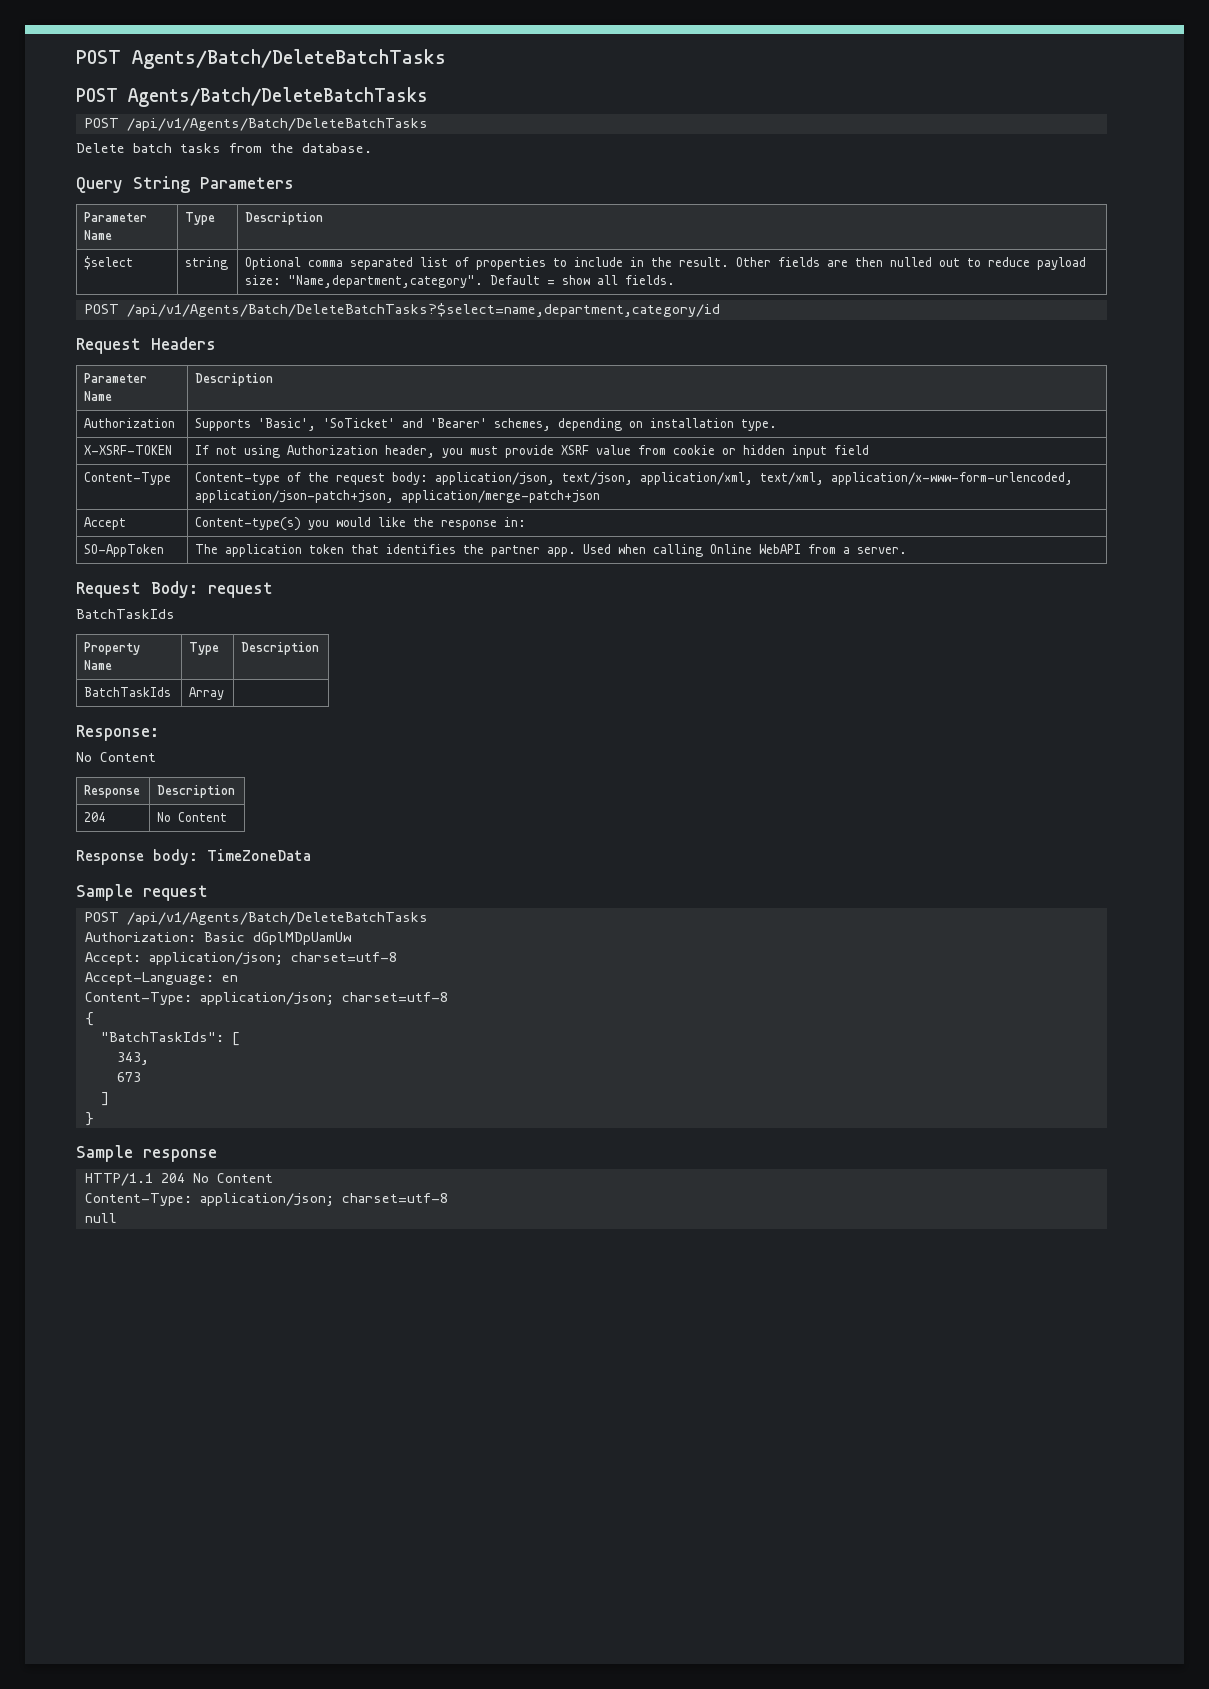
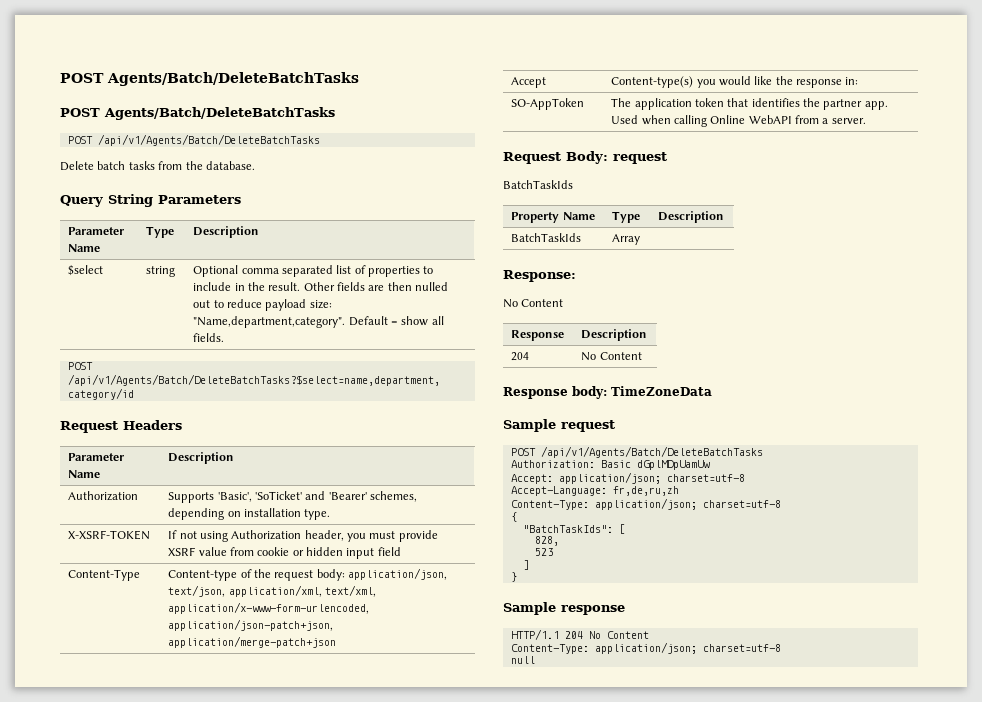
- Accept-Language: en
+ Accept-Language: fr,de,ru,zh
- 343,
- 673
+ 828,
+ 523

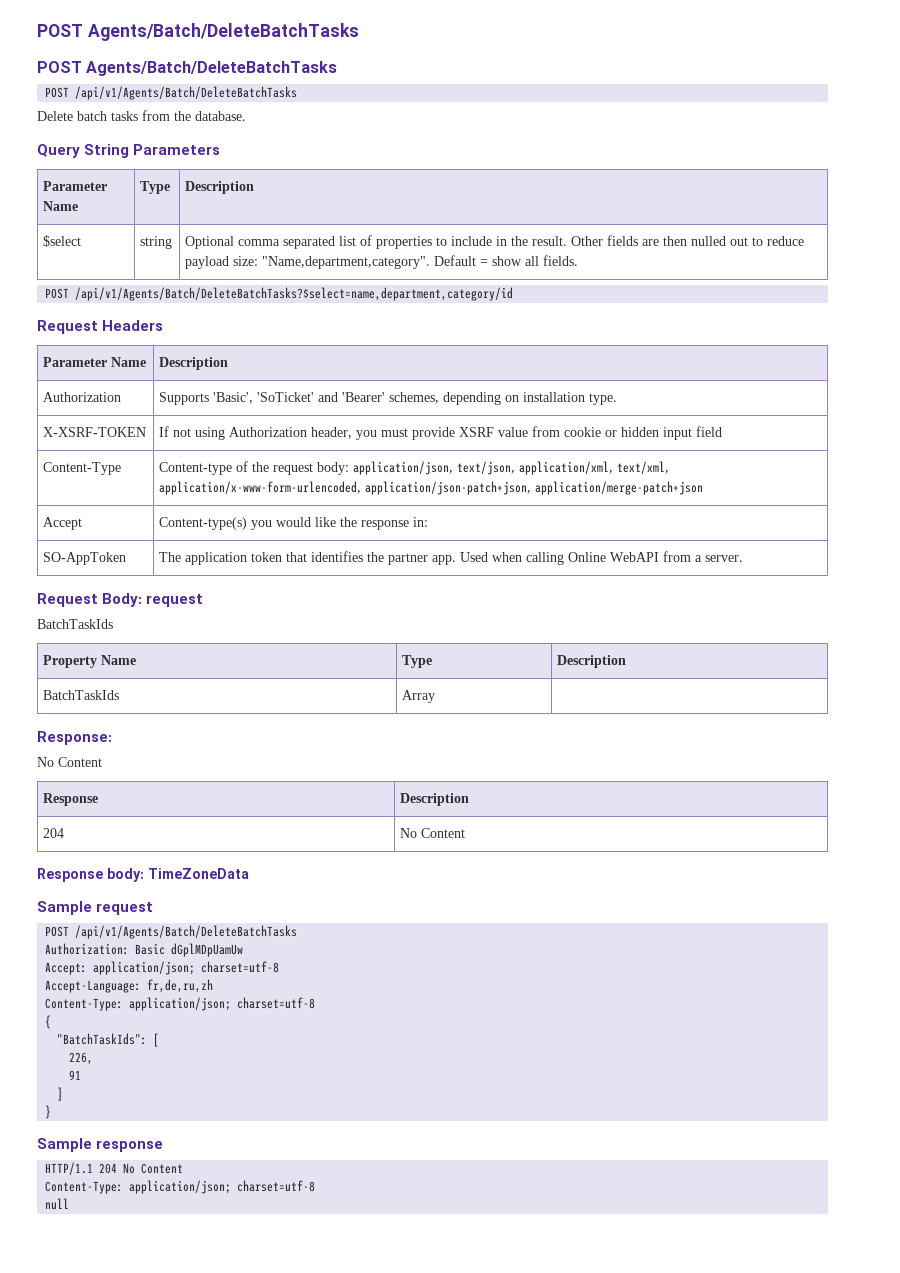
- 828,
- 523
+ 226,
+ 91

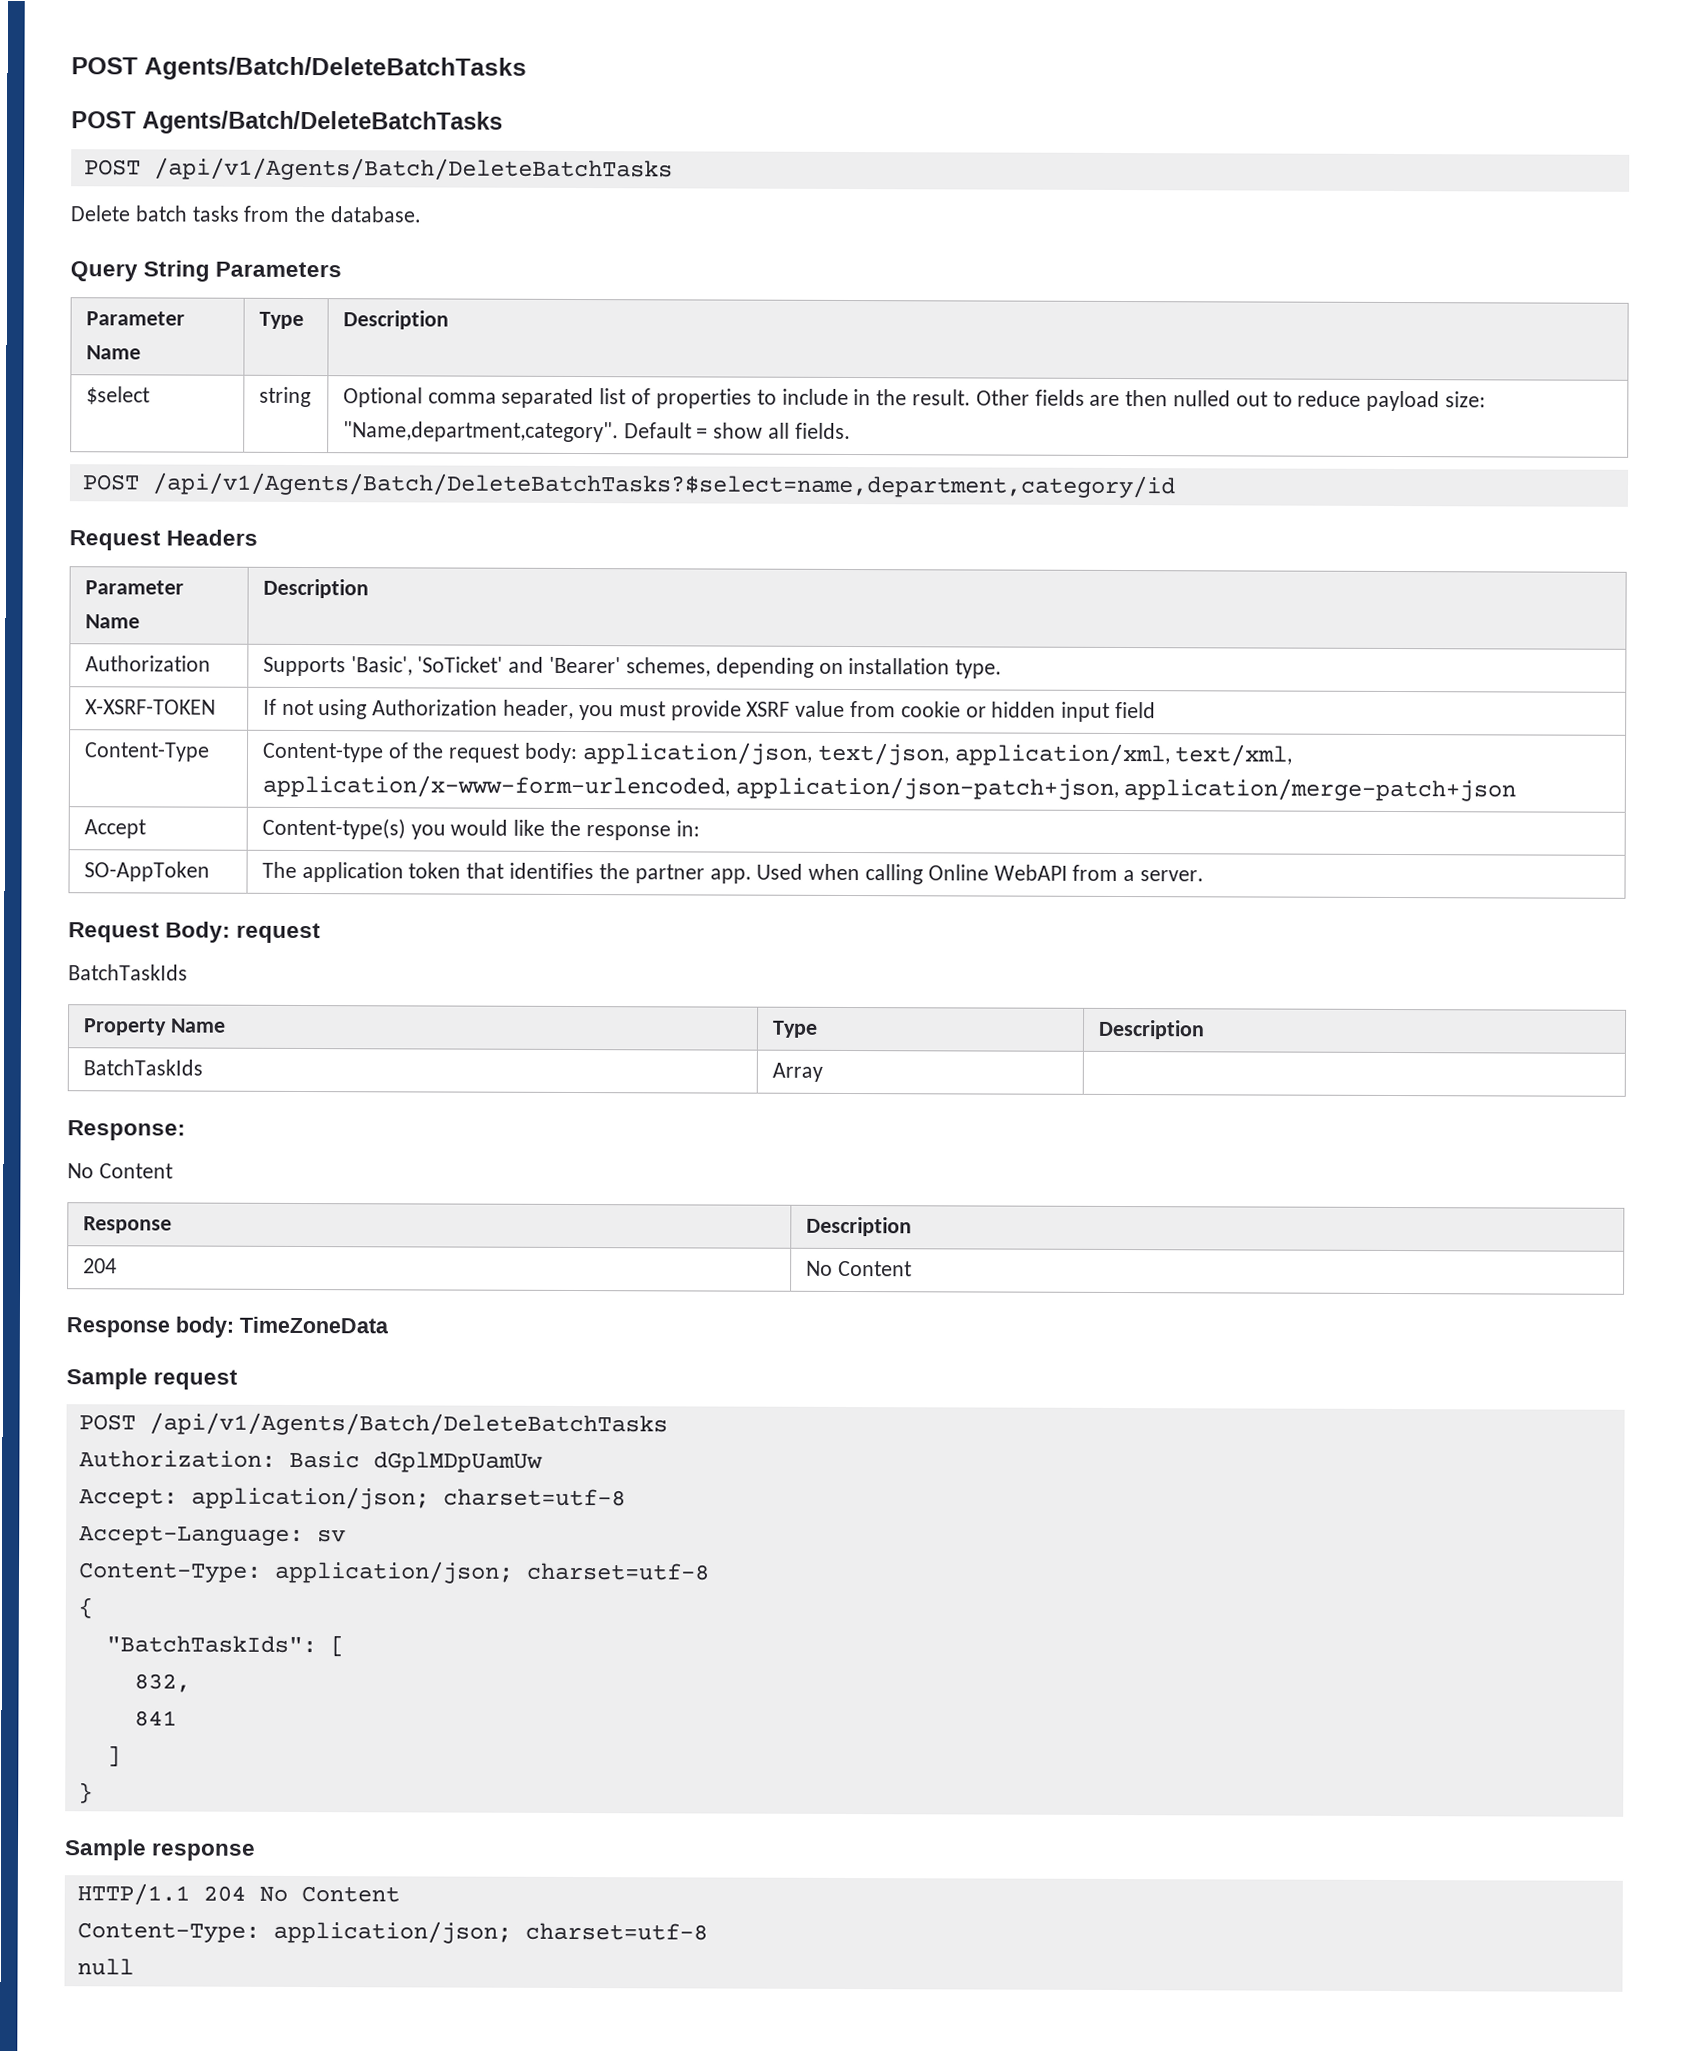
- Accept-Language: fr,de,ru,zh
+ Accept-Language: sv
- 226,
- 91
+ 832,
+ 841

